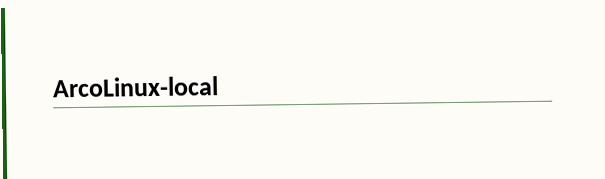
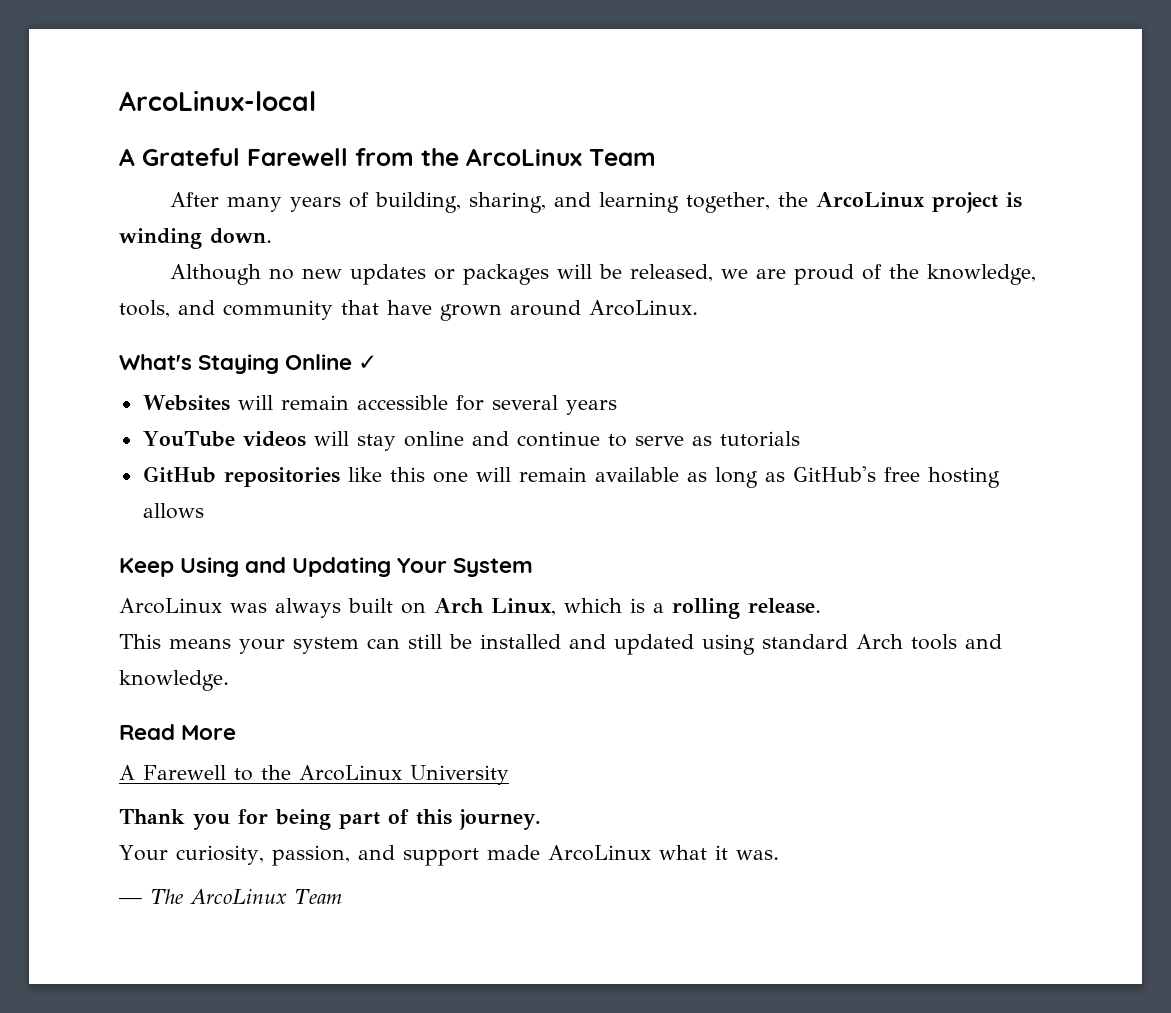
+ A Grateful Farewell from the ArcoLinux Team
+ After many years of building, sharing, and learning together, the ArcoLinux project is winding down.
+ Although no new updates or packages will be released, we are proud of the knowledge, tools, and community that have grown around ArcoLinux.
+ What's Staying Online ✓
+ Websites will remain accessible for several years
+ YouTube videos will stay online and continue to serve as tutorials
+ GitHub repositories like this one will remain available as long as GitHub's free hosting allows
+ Keep Using and Updating Your System
+ ArcoLinux was always built on Arch Linux, which is a rolling release.
+ This means your system can still be installed and updated using standard Arch tools and knowledge.
+ Read More
+ A Farewell to the ArcoLinux University
+ Thank you for being part of this journey.
+ Your curiosity, passion, and support made ArcoLinux what it was.
+ — The ArcoLinux Team

